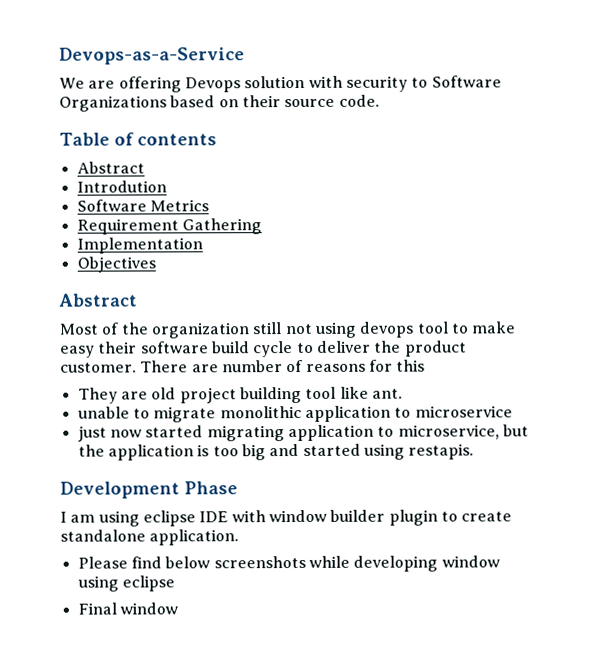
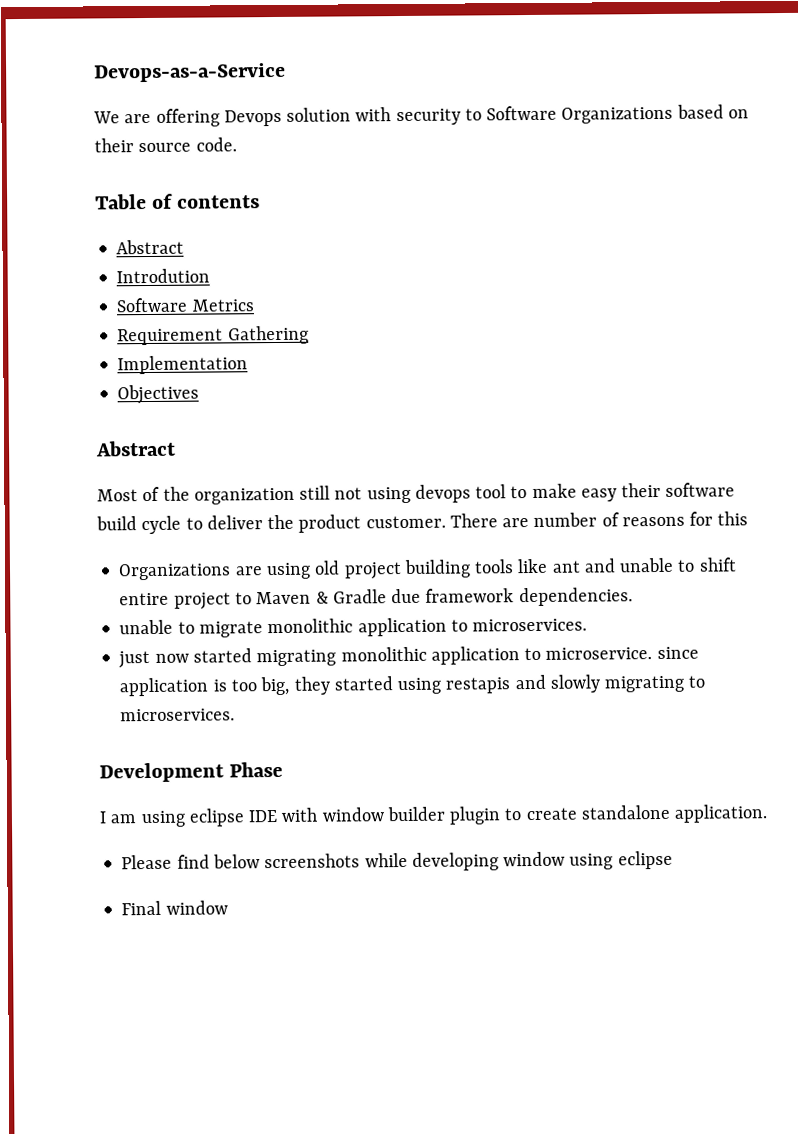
- They are old project building tool like ant.
+ Organizations are using old project building tools like ant and unable to shift entire project to Maven & Gradle due framework dependencies.
- unable to migrate monolithic application to microservice
+ unable to migrate monolithic application to microservices.
- just now started migrating application to microservice, but the application is too big and started using restapis.
+ just now started migrating monolithic application to microservice. since application is too big, they started using restapis and slowly migrating to microservices.

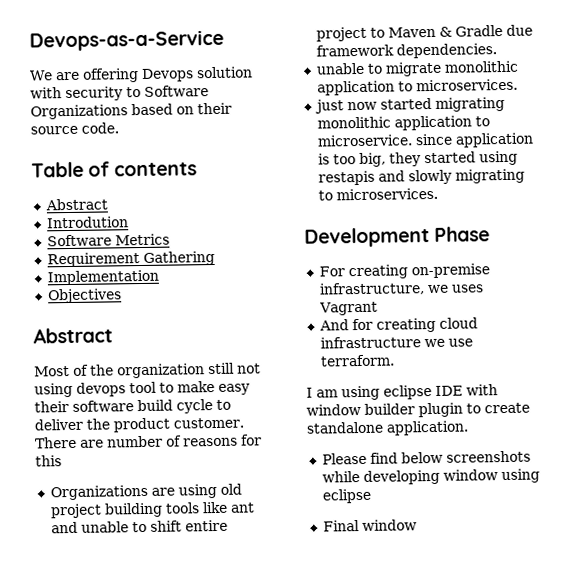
+ For creating on-premise infrastructure, we uses Vagrant
+ And for creating cloud infrastructure we use terraform.

